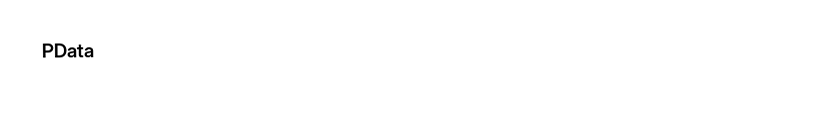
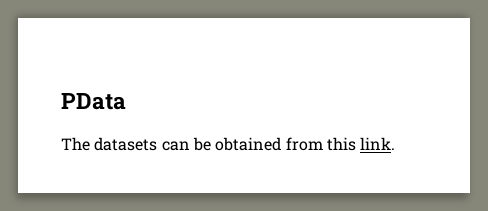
+ The datasets can be obtained from this link.

